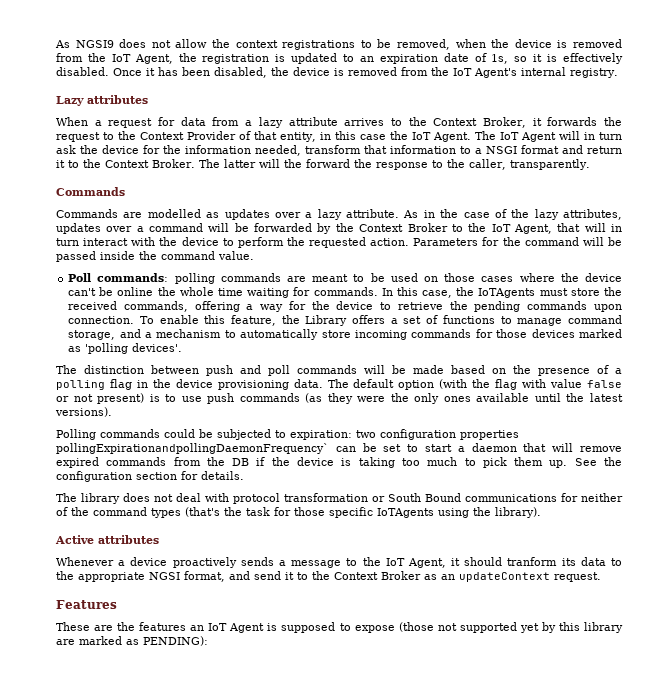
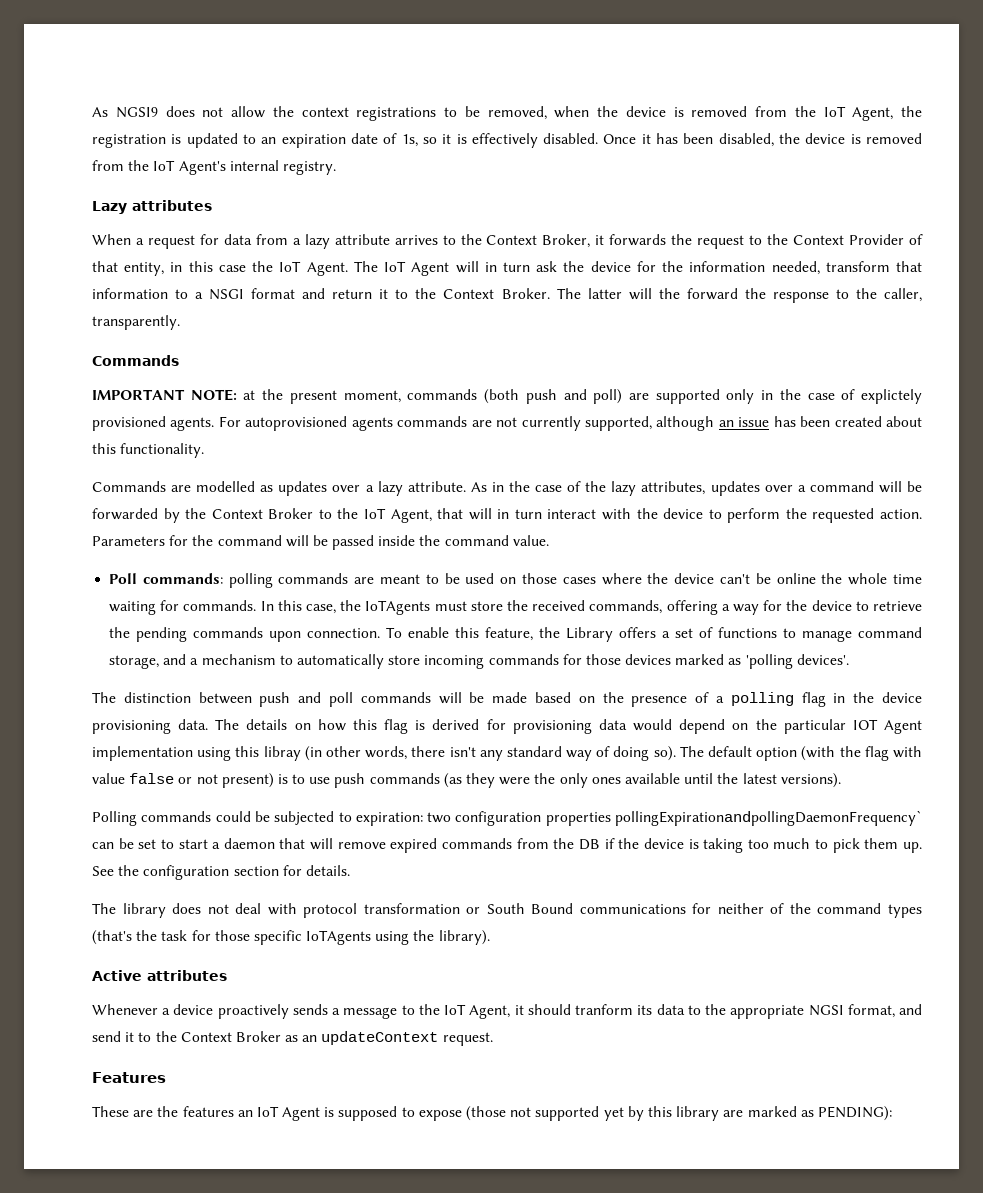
+ IMPORTANT NOTE: at the present moment, commands (both push and poll) are supported only in the case of explictely provisioned agents. For autoprovisioned agents commands are not currently supported, although an issue has been created about this functionality.
- The default option (with the flag with value false or not present) is to use push commands (as they were the only ones available until the latest versions).
+ The details on how this flag is derived for provisioning data would depend on the particular IOT Agent implementation using this libray (in other words, there isn't any standard way of doing so). The default option (with the flag with value false or not present) is to use push commands (as they were the only ones available until the latest versions).

